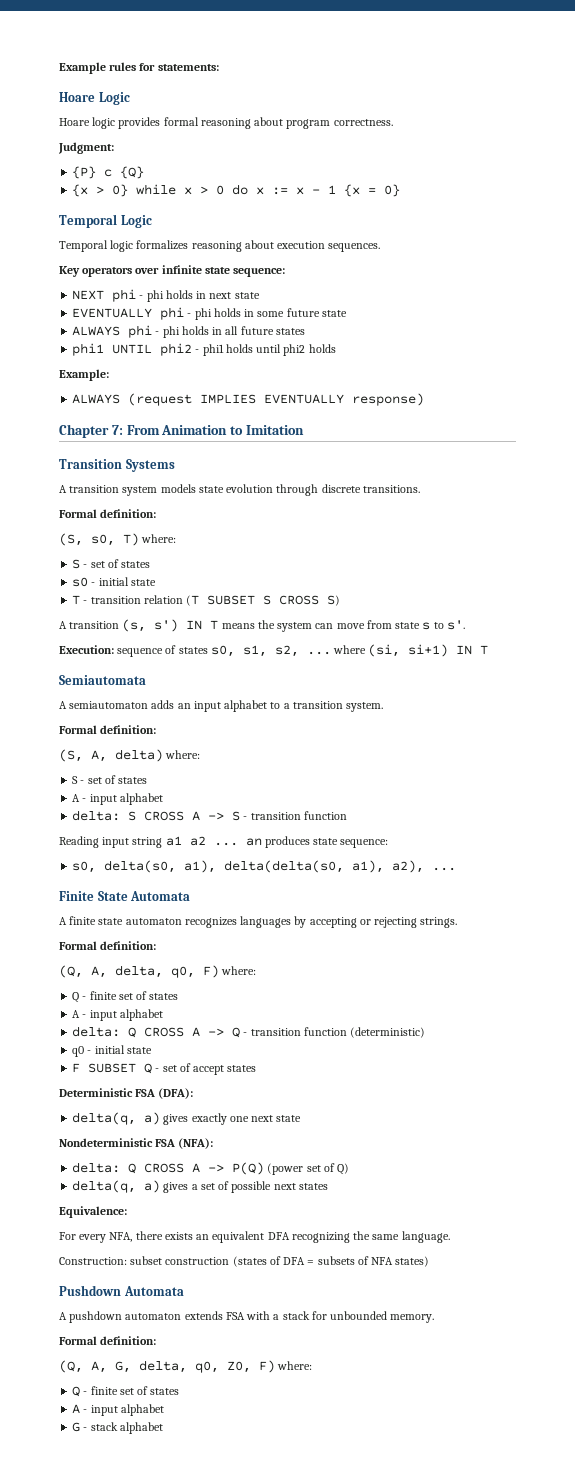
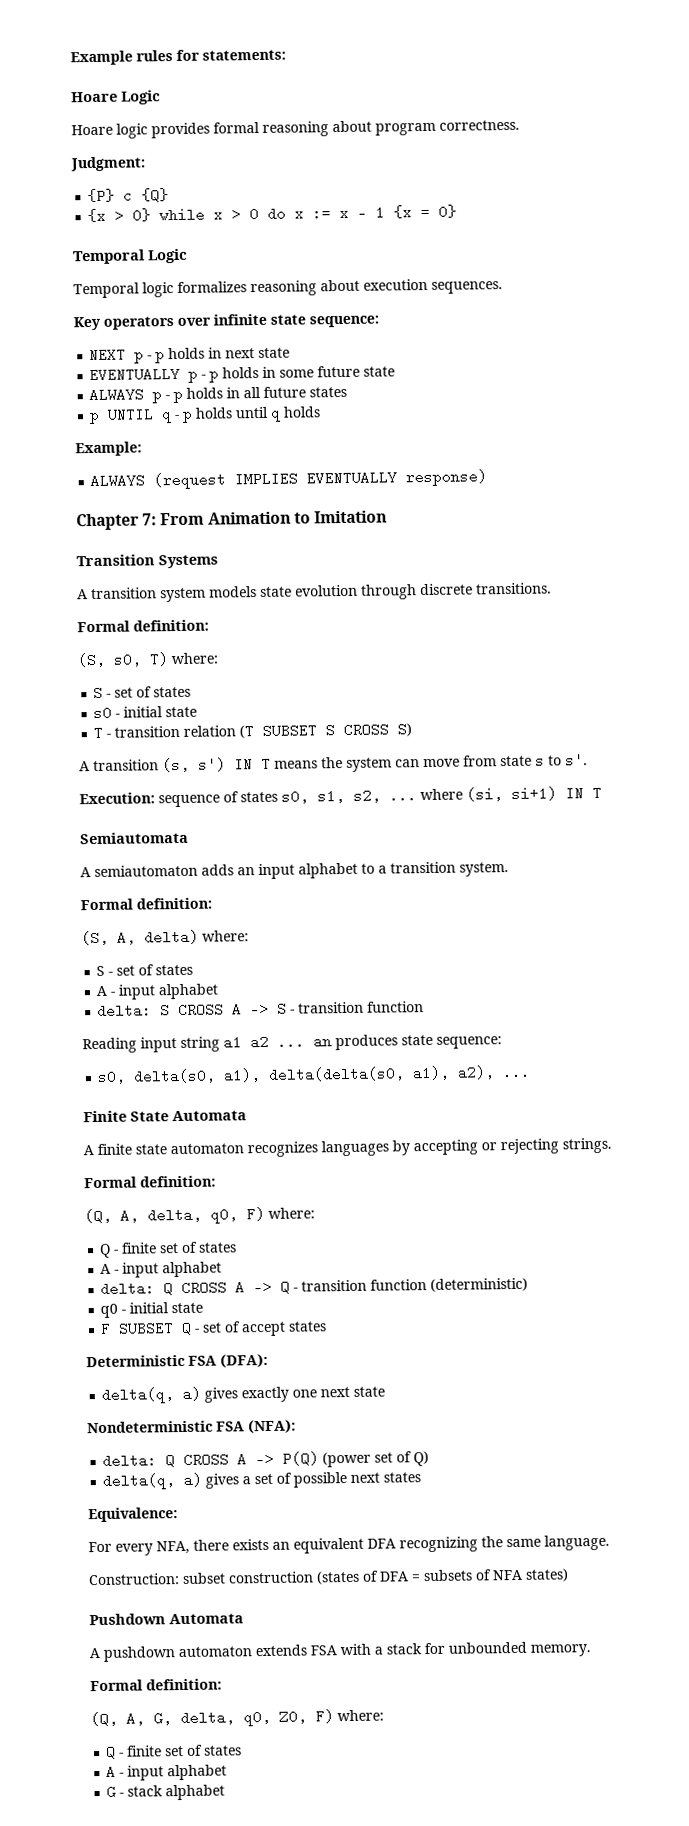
- NEXT phi - phi holds in next state
+ NEXT p - p holds in next state
- EVENTUALLY phi - phi holds in some future state
+ EVENTUALLY p - p holds in some future state
- ALWAYS phi - phi holds in all future states
+ ALWAYS p - p holds in all future states
- phi1 UNTIL phi2 - phi1 holds until phi2 holds
+ p UNTIL q - p holds until q holds

